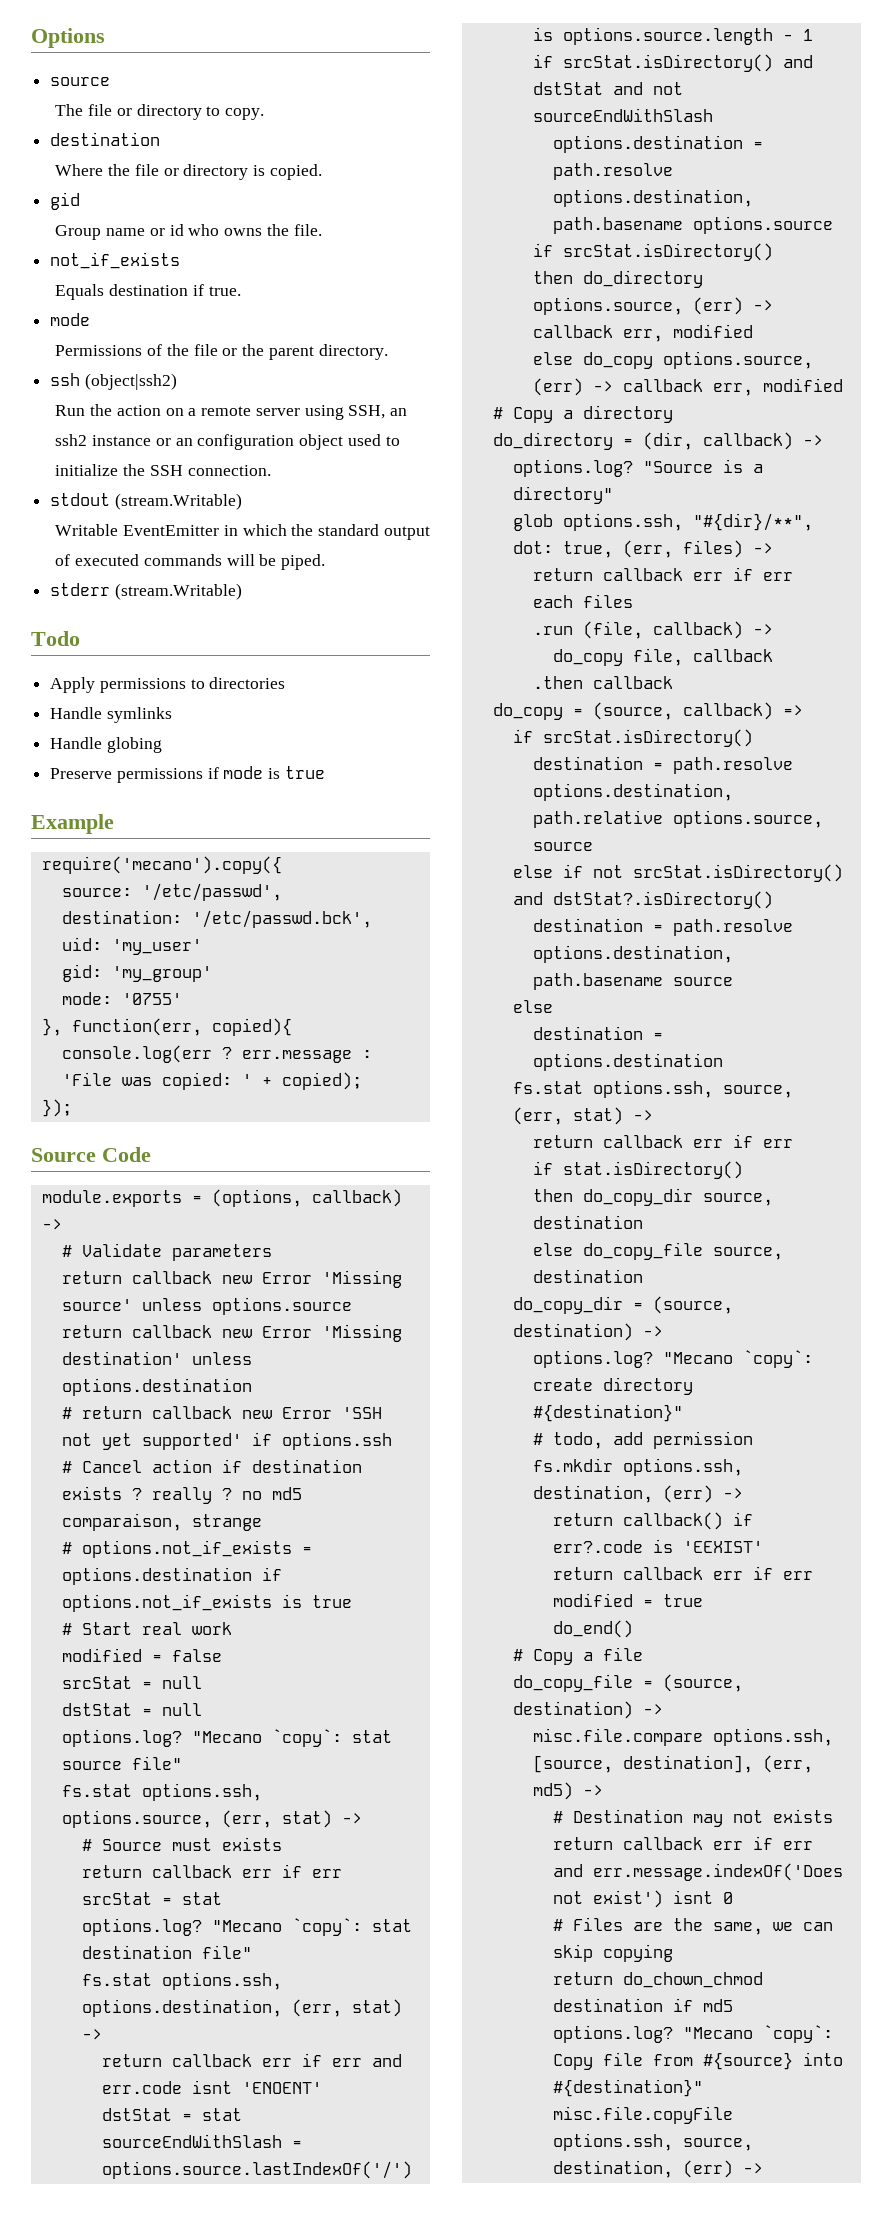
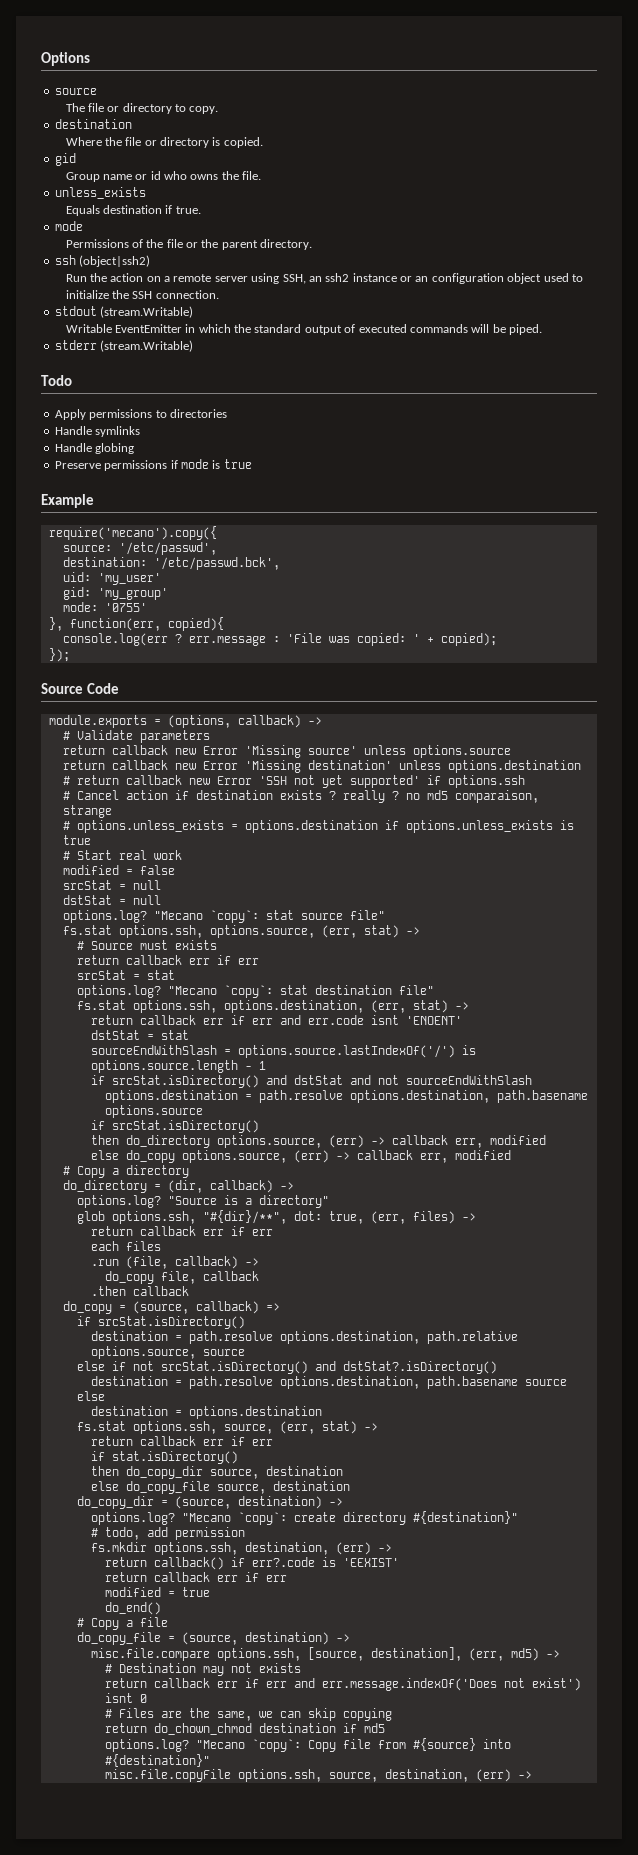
- not_if_exists
+ unless_exists
- # options.not_if_exists = options.destination if options.not_if_exists is true
+ # options.unless_exists = options.destination if options.unless_exists is true

